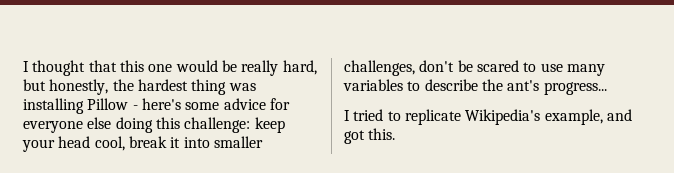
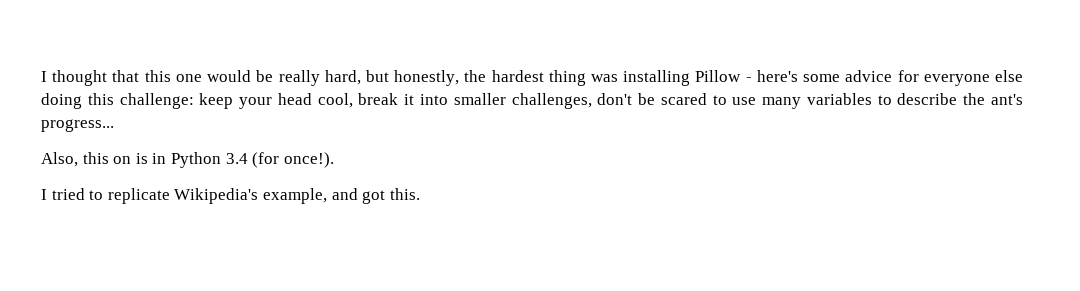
+ Also, this on is in Python 3.4 (for once!).

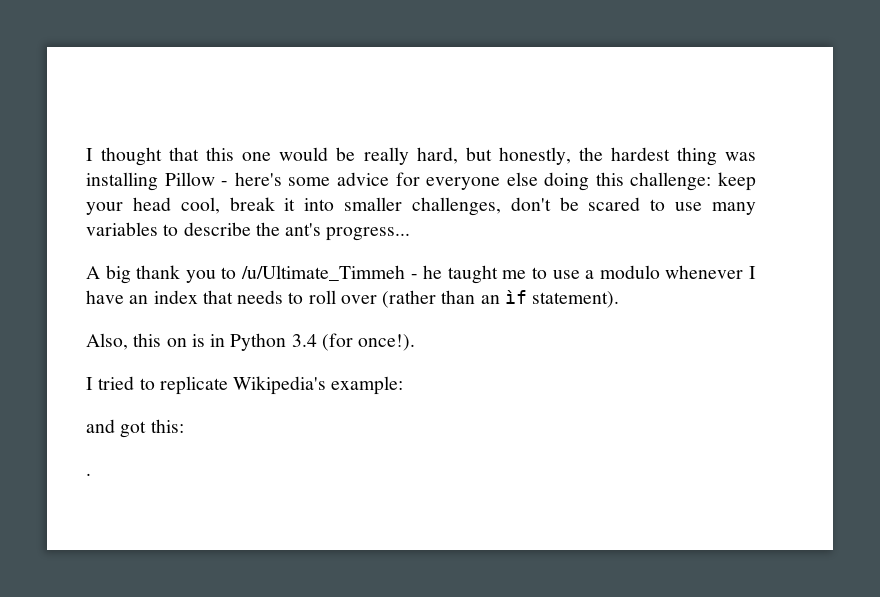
+ A big thank you to /u/Ultimate_Timmeh - he taught me to use a modulo whenever I have an index that needs to roll over (rather than an ìf statement).
- I tried to replicate Wikipedia's example, and got this.
+ I tried to replicate Wikipedia's example:
+ and got this:
+ .

